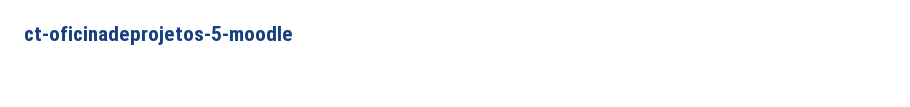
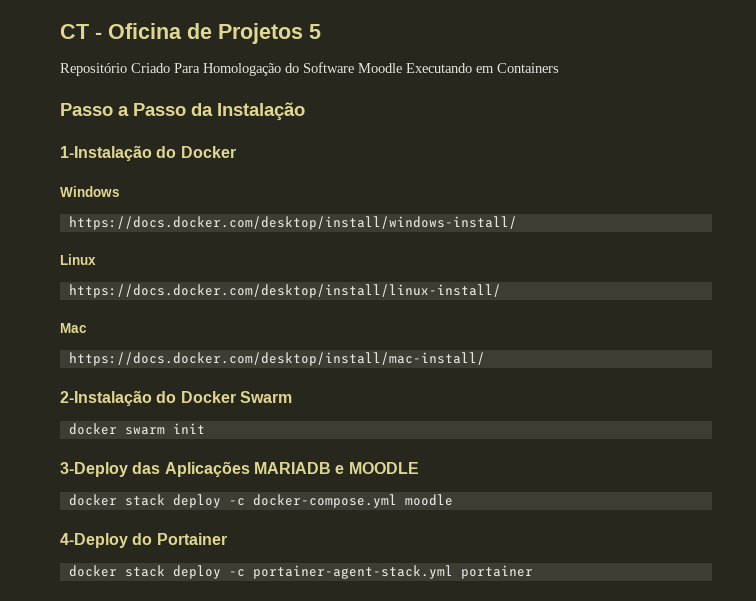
- ct-oficinadeprojetos-5-moodle
+ CT - Oficina de Projetos 5
+ Repositório Criado Para Homologação do Software Moodle Executando em Containers
+ Passo a Passo da Instalação
+ 1-Instalação do Docker
+ Windows
+ https://docs.docker.com/desktop/install/windows-install/
+ Linux
+ https://docs.docker.com/desktop/install/linux-install/
+ Mac
+ https://docs.docker.com/desktop/install/mac-install/
+ 2-Instalação do Docker Swarm
+ docker swarm init
+ 3-Deploy das Aplicações MARIADB e MOODLE
+ docker stack deploy -c docker-compose.yml moodle
+ 4-Deploy do Portainer
+ docker stack deploy -c portainer-agent-stack.yml portainer

